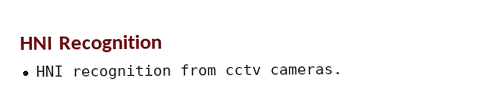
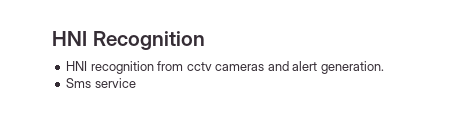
- HNI recognition from cctv cameras.
+ HNI recognition from cctv cameras and alert generation.
+ Sms service

